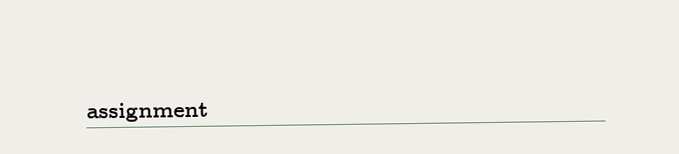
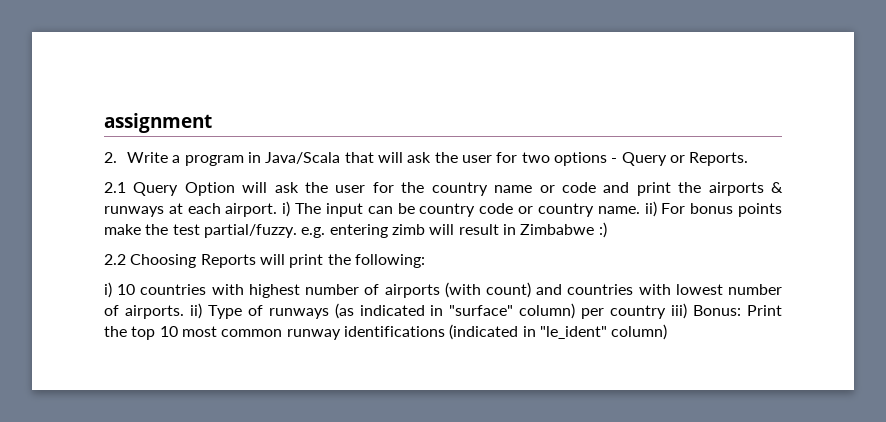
+ 2. Write a program in Java/Scala that will ask the user for two options - Query or Reports.
+ 2.1 Query Option will ask the user for the country name or code and print the airports & runways at each airport. i) The input can be country code or country name. ii) For bonus points make the test partial/fuzzy. e.g. entering zimb will result in Zimbabwe :)
+ 2.2 Choosing Reports will print the following:
+ i) 10 countries with highest number of airports (with count) and countries with lowest number of airports. ii) Type of runways (as indicated in "surface" column) per country iii) Bonus: Print the top 10 most common runway identifications (indicated in "le_ident" column)

